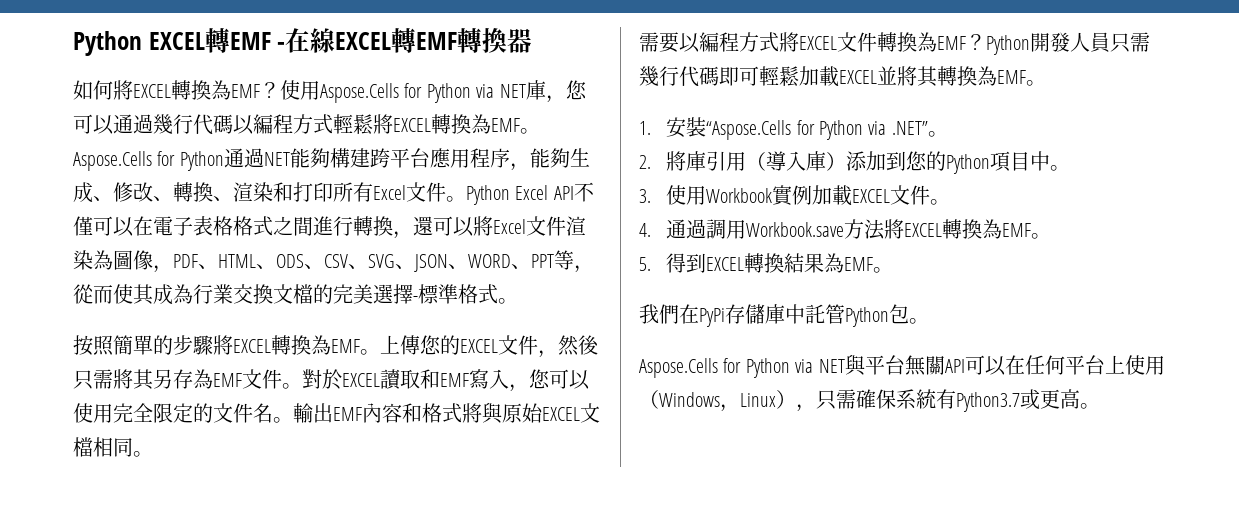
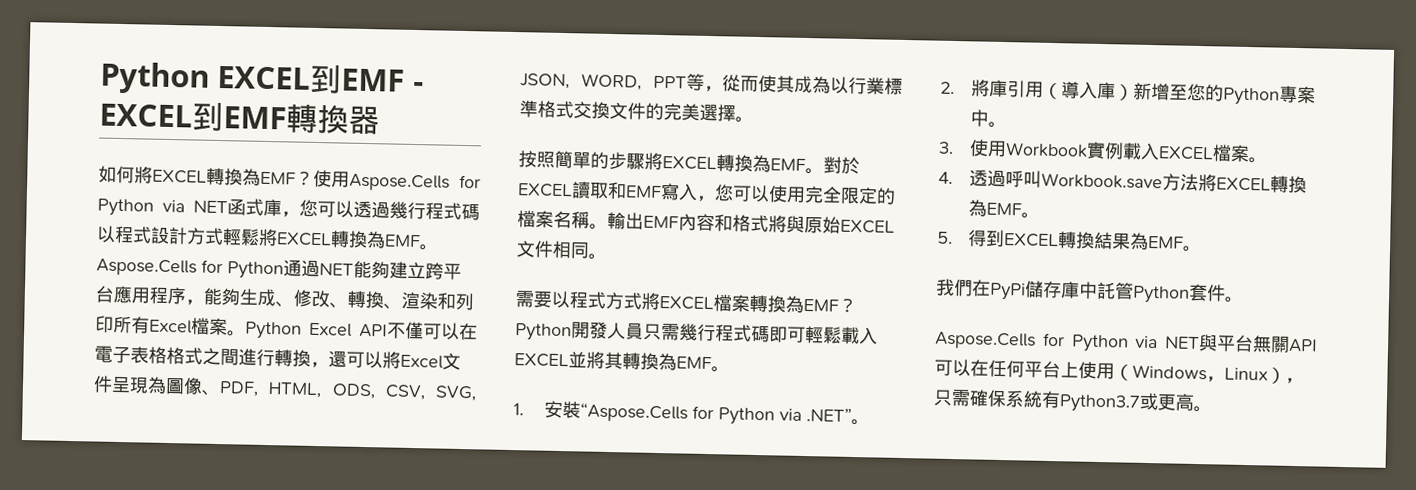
- Python EXCEL轉EMF -在線EXCEL轉EMF轉換器
+ Python EXCEL到EMF - EXCEL到EMF轉換器
- 使用Aspose.Cells for Python via NET庫，您可以通過幾行代碼以編程方式輕鬆將EXCEL轉換為EMF。
+ 使用Aspose.Cells for Python via NET函式庫，您可以透過幾行程式碼以程式設計方式輕鬆將EXCEL轉換為EMF。
- Aspose.Cells for Python通過NET能夠構建跨平台應用程序，能夠生成、修改、轉換、渲染和打印所有Excel文件。
+ Aspose.Cells for Python通過NET能夠建立跨平台應用程序，能夠生成、修改、轉換、渲染和列印所有Excel檔案。
- Python Excel API不僅可以在電子表格格式之間進行轉換，還可以將Excel文件渲染為圖像，PDF、HTML、ODS、CSV、SVG、JSON、WORD、PPT等，從而使其成為行業交換文檔的完美選擇-標準格式。
+ Python Excel API不僅可以在電子表格格式之間進行轉換，還可以將Excel文件呈現為圖像、PDF, HTML, ODS, CSV, SVG, JSON, WORD, PPT等，從而使其成為以行業標準格式交換文件的完美選擇。
- 上傳您的EXCEL文件，然後只需將其另存為EMF文件。
- 對於EXCEL讀取和EMF寫入，您可以使用完全限定的文件名。
+ 對於EXCEL讀取和EMF寫入，您可以使用完全限定的檔案名稱。
- 輸出EMF內容和格式將與原始EXCEL文檔相同。
+ 輸出EMF內容和格式將與原始EXCEL文件相同。
- 需要以編程方式將EXCEL文件轉換為EMF？
+ 需要以程式方式將EXCEL檔案轉換為EMF？
- Python開發人員只需幾行代碼即可輕鬆加載EXCEL並將其轉換為EMF。
+ Python開發人員只需幾行程式碼即可輕鬆載入EXCEL並將其轉換為EMF。
- 2.將庫引用（導入庫）添加到您的Python項目中。
+ 2.將庫引用（導入庫）新增至您的Python專案中。
- 3.使用Workbook實例加載EXCEL文件。
+ 3.使用Workbook實例載入EXCEL檔案。
- 4.通過調用Workbook.save方法將EXCEL轉換為EMF。
+ 4.透過呼叫Workbook.save方法將EXCEL轉換為EMF。
- 我們在PyPi存儲庫中託管Python包。
+ 我們在PyPi儲存庫中託管Python套件。

